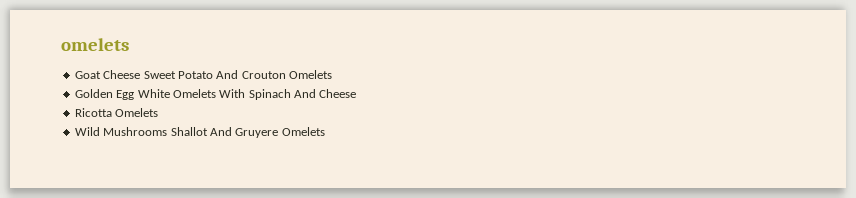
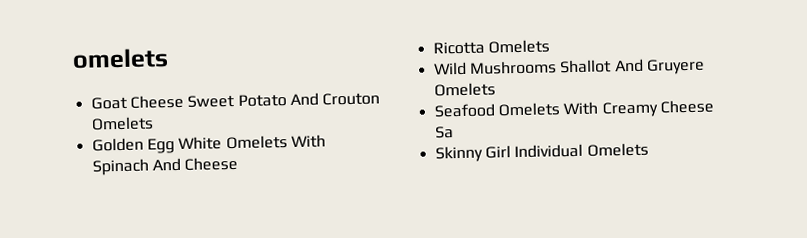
+ Seafood Omelets With Creamy Cheese Sa
+ Skinny Girl Individual Omelets

